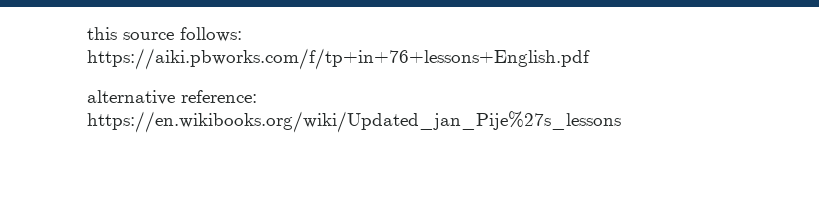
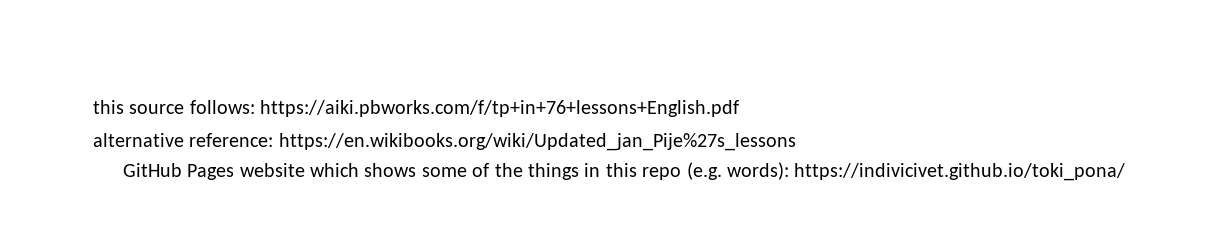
+ GitHub Pages website which shows some of the things in this repo (e.g. words): https://indivicivet.github.io/toki_pona/

